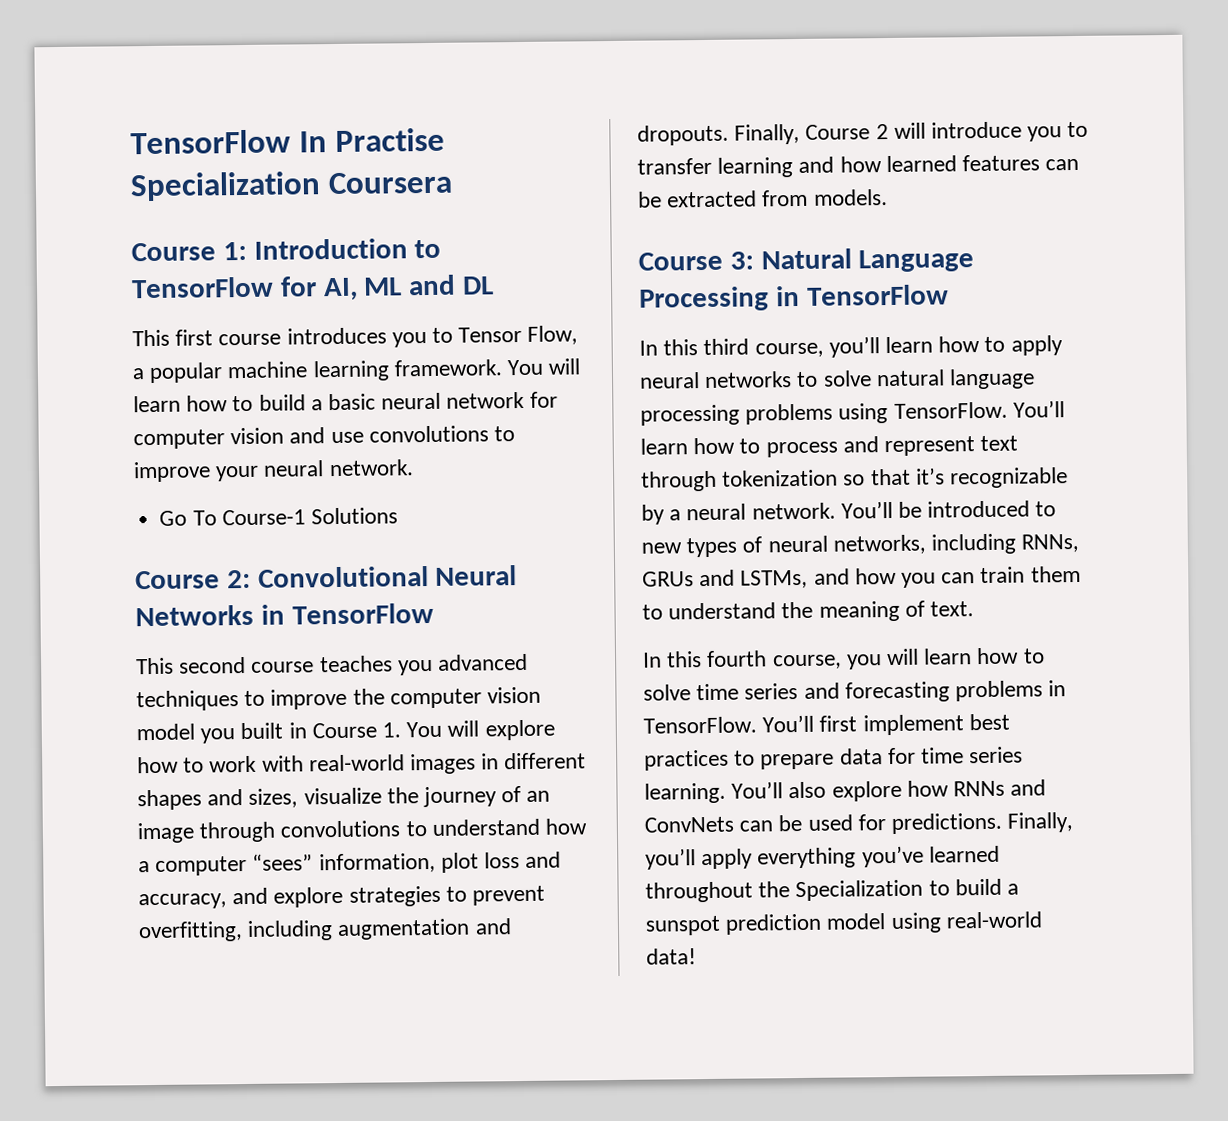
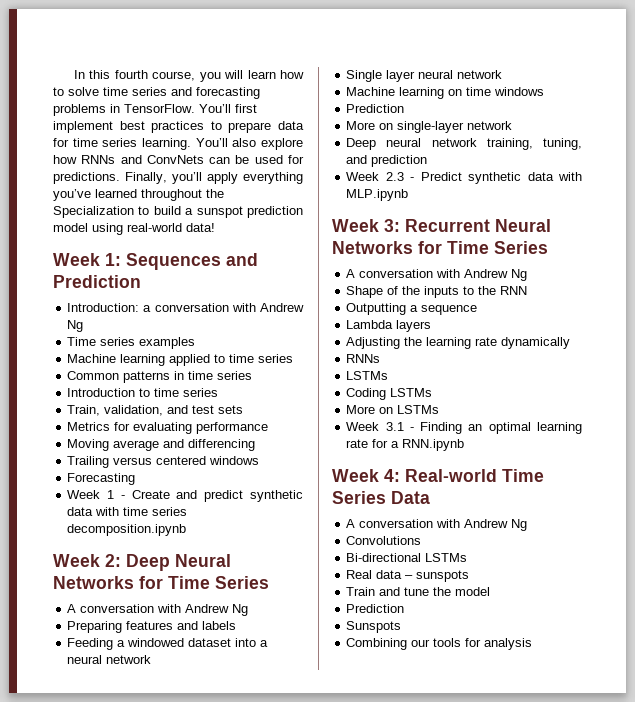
- TensorFlow In Practise Specialization Coursera
- Course 1: Introduction to TensorFlow for AI, ML and DL
- This first course introduces you to Tensor Flow, a popular machine learning framework. You will learn how to build a basic neural network for computer vision and use convolutions to improve your neural network.
- Go To Course-1 Solutions
- Course 2: Convolutional Neural Networks in TensorFlow
- This second course teaches you advanced techniques to improve the computer vision model you built in Course 1. You will explore how to work with real-world images in different shapes and sizes, visualize the journey of an image through convolutions to understand how a computer “sees” information, plot loss and accuracy, and explore strategies to prevent overfitting, including augmentation and dropouts. Finally, Course 2 will introduce you to transfer learning and how learned features can be extracted from models.
- Course 3: Natural Language Processing in TensorFlow
- In this third course, you’ll learn how to apply neural networks to solve natural language processing problems using TensorFlow. You’ll learn how to process and represent text through tokenization so that it’s recognizable by a neural network. You’ll be introduced to new types of neural networks, including RNNs, GRUs and LSTMs, and how you can train them to understand the meaning of text.
+ Week 1: Sequences and Prediction
+ Introduction: a conversation with Andrew Ng
+ Time series examples
+ Machine learning applied to time series
+ Common patterns in time series
+ Introduction to time series
+ Train, validation, and test sets
+ Metrics for evaluating performance
+ Moving average and differencing
+ Trailing versus centered windows
+ Forecasting
+ Week 1 - Create and predict synthetic data with time series decomposition.ipynb
+ Week 2: Deep Neural Networks for Time Series
+ A conversation with Andrew Ng
+ Preparing features and labels
+ Feeding a windowed dataset into a neural network
+ Single layer neural network
+ Machine learning on time windows
+ Prediction
+ More on single-layer network
+ Deep neural network training, tuning, and prediction
+ Week 2.3 - Predict synthetic data with MLP.ipynb
+ Week 3: Recurrent Neural Networks for Time Series
+ A conversation with Andrew Ng
+ Shape of the inputs to the RNN
+ Outputting a sequence
+ Lambda layers
+ Adjusting the learning rate dynamically
+ RNNs
+ LSTMs
+ Coding LSTMs
+ More on LSTMs
+ Week 3.1 - Finding an optimal learning rate for a RNN.ipynb
+ Week 4: Real-world Time Series Data
+ A conversation with Andrew Ng
+ Convolutions
+ Bi-directional LSTMs
+ Real data – sunspots
+ Train and tune the model
+ Prediction
+ Sunspots
+ Combining our tools for analysis

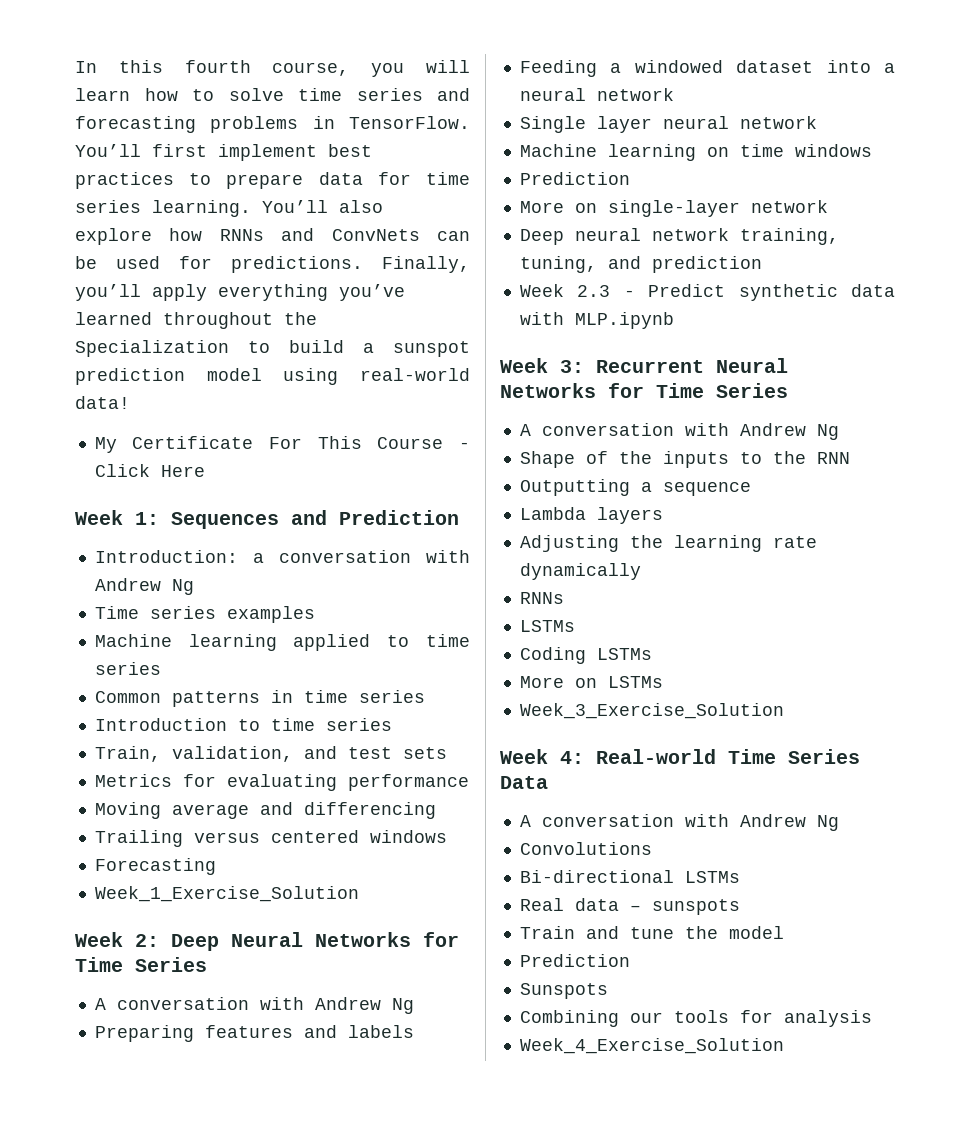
+ My Certificate For This Course - Click Here
- Week 1 - Create and predict synthetic data with time series decomposition.ipynb
+ Week_1_Exercise_Solution
- Week 3.1 - Finding an optimal learning rate for a RNN.ipynb
+ Week_3_Exercise_Solution
+ Week_4_Exercise_Solution

